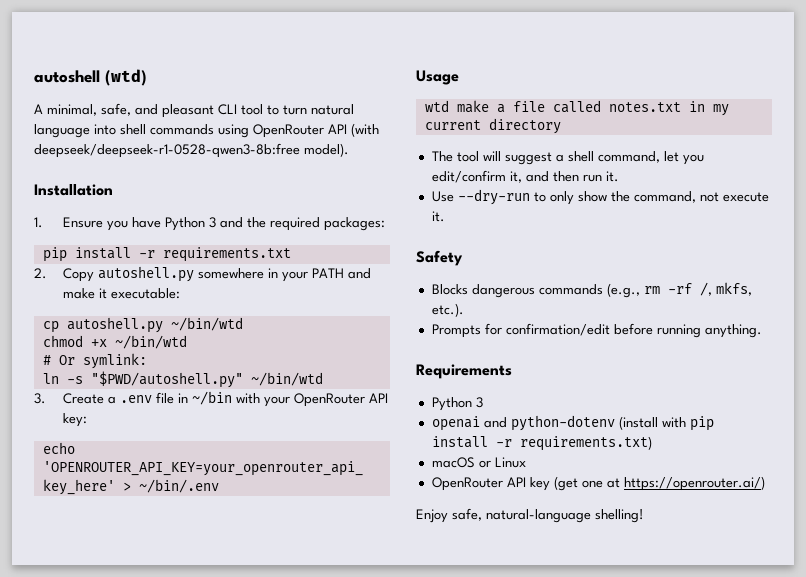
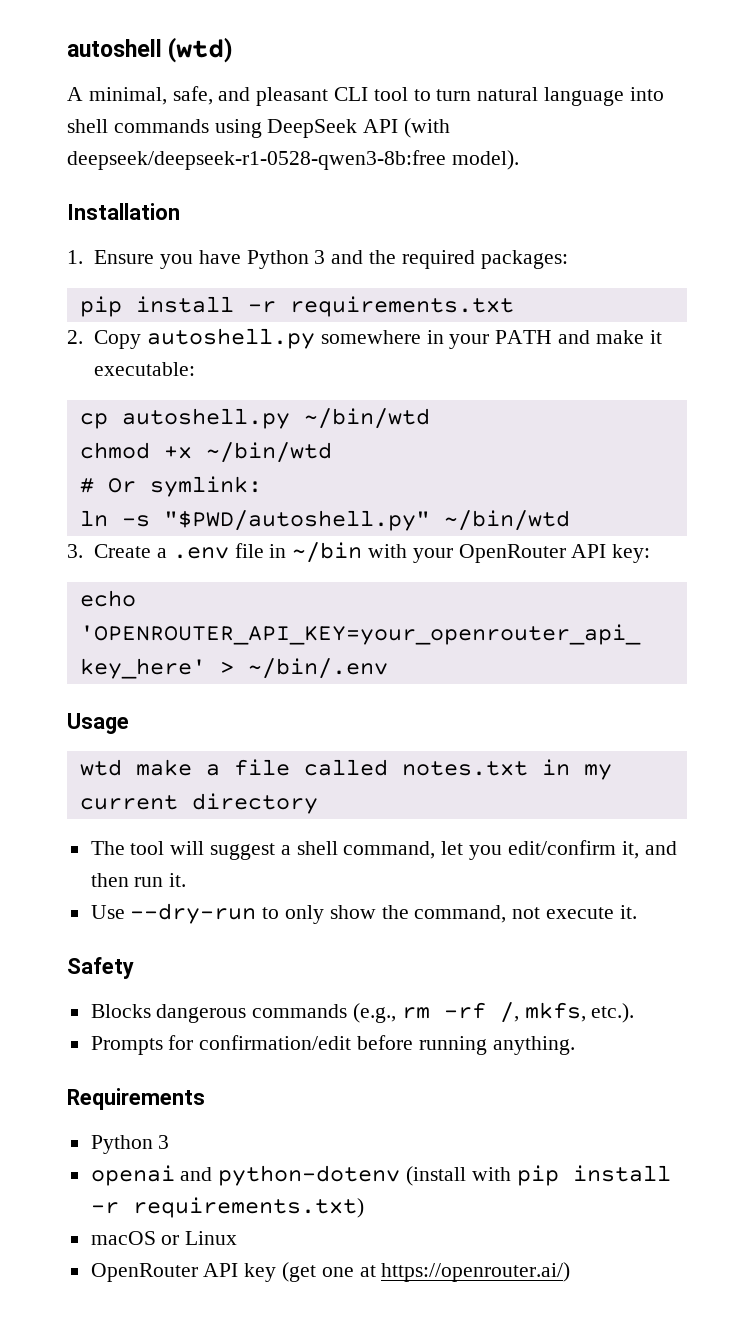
- A minimal, safe, and pleasant CLI tool to turn natural language into shell commands using OpenRouter API (with deepseek/deepseek-r1-0528-qwen3-8b:free model).
+ A minimal, safe, and pleasant CLI tool to turn natural language into shell commands using DeepSeek API (with deepseek/deepseek-r1-0528-qwen3-8b:free model).
- Enjoy safe, natural-language shelling!

